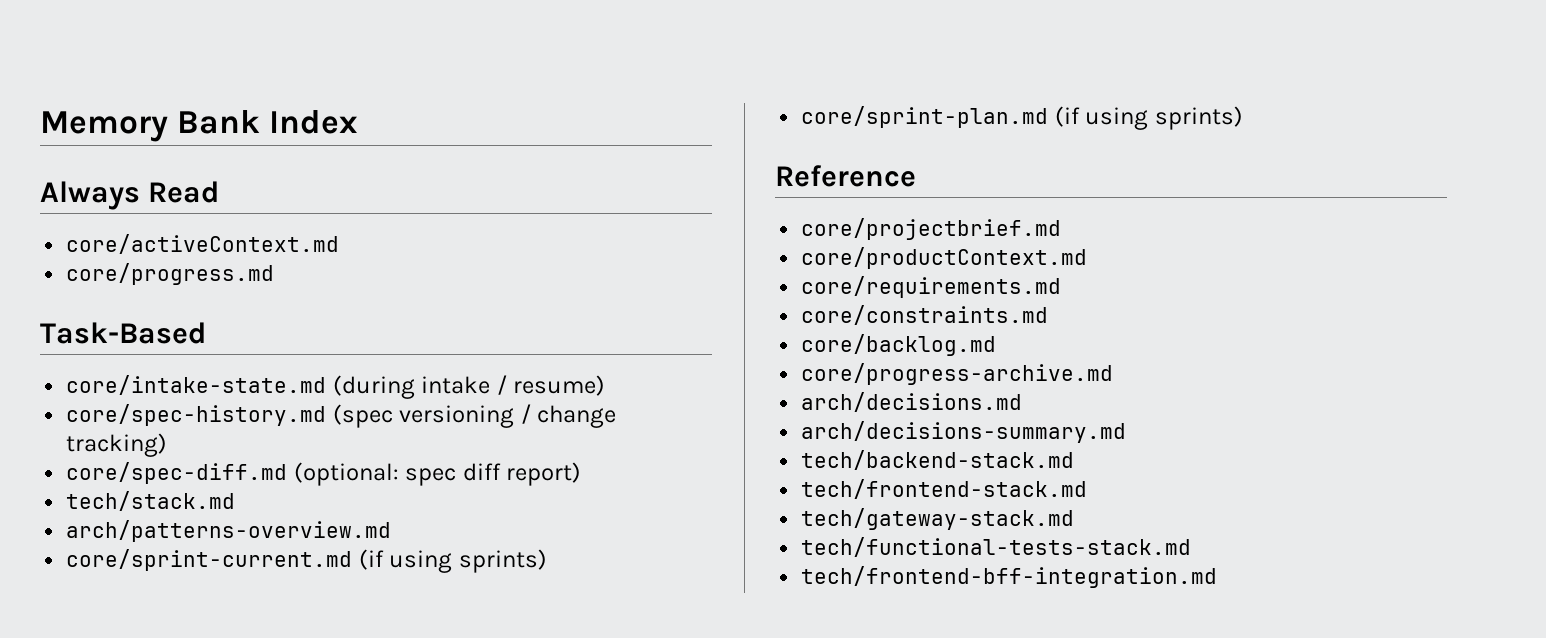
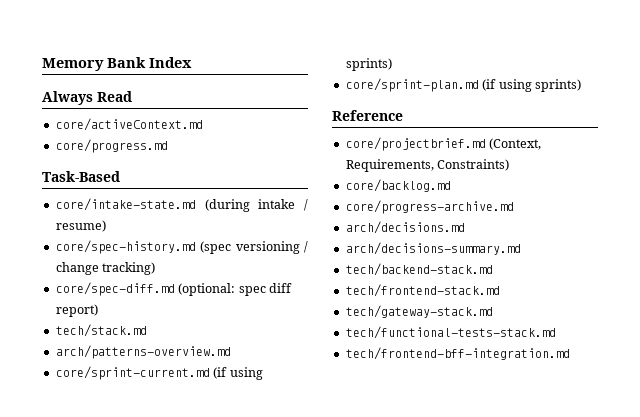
- core/projectbrief.md
- core/productContext.md
- core/requirements.md
- core/constraints.md
+ core/projectbrief.md (Context, Requirements, Constraints)

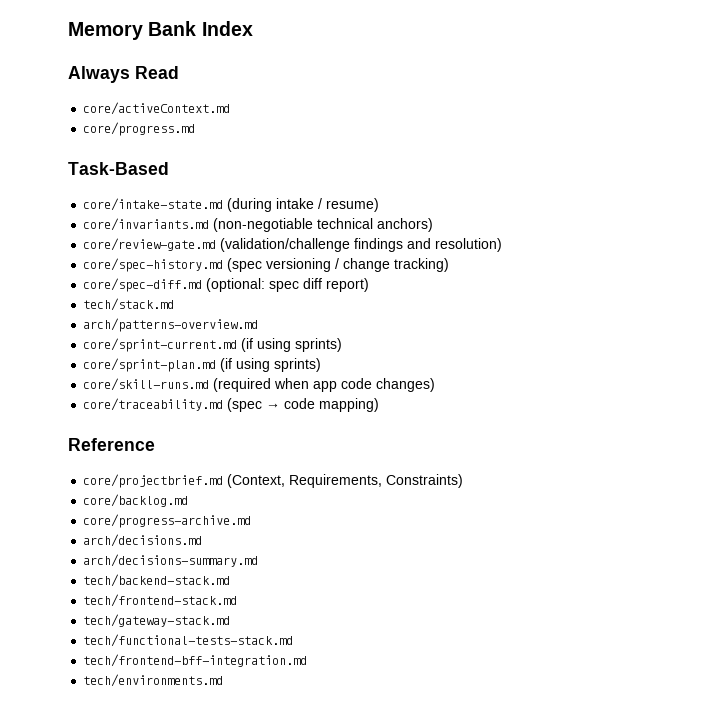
+ core/invariants.md (non-negotiable technical anchors)
+ core/review-gate.md (validation/challenge findings and resolution)
+ core/skill-runs.md (required when app code changes)
+ core/traceability.md (spec → code mapping)
+ tech/environments.md

